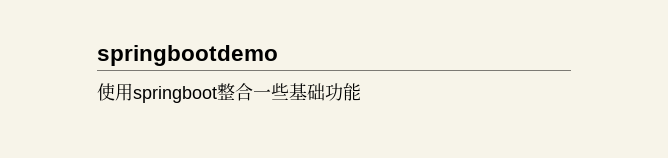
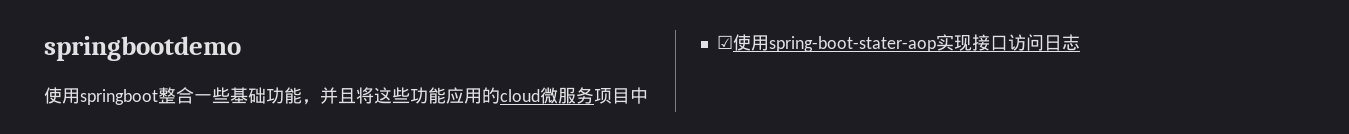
- 使用springboot整合一些基础功能
+ 使用springboot整合一些基础功能，并且将这些功能应用的cloud微服务项目中
+ ☑使用spring-boot-stater-aop实现接口访问日志

